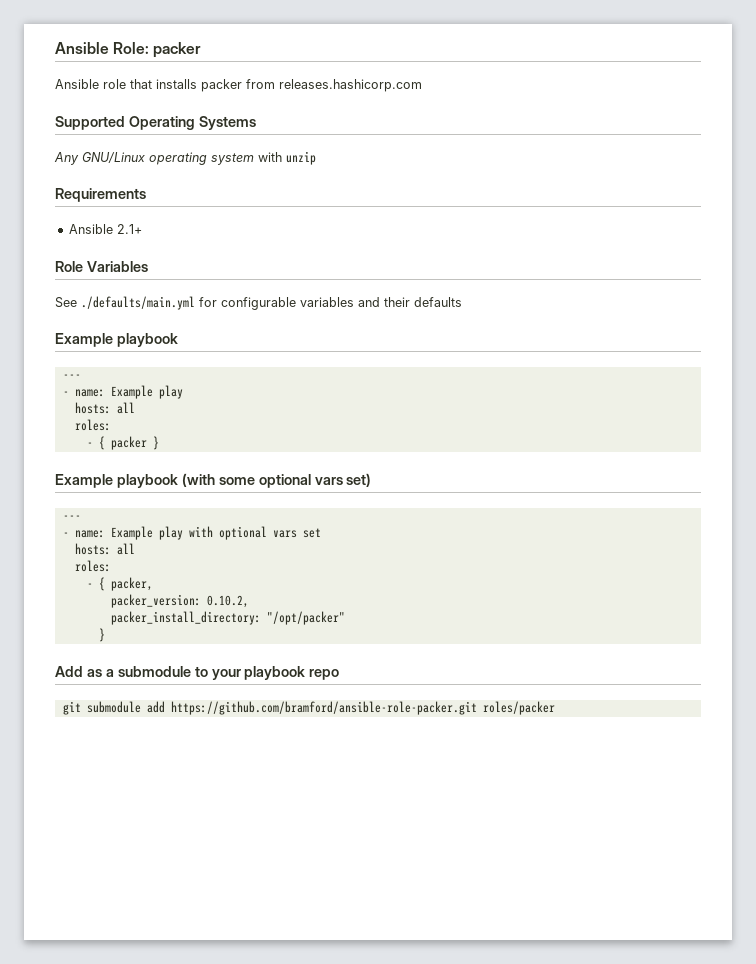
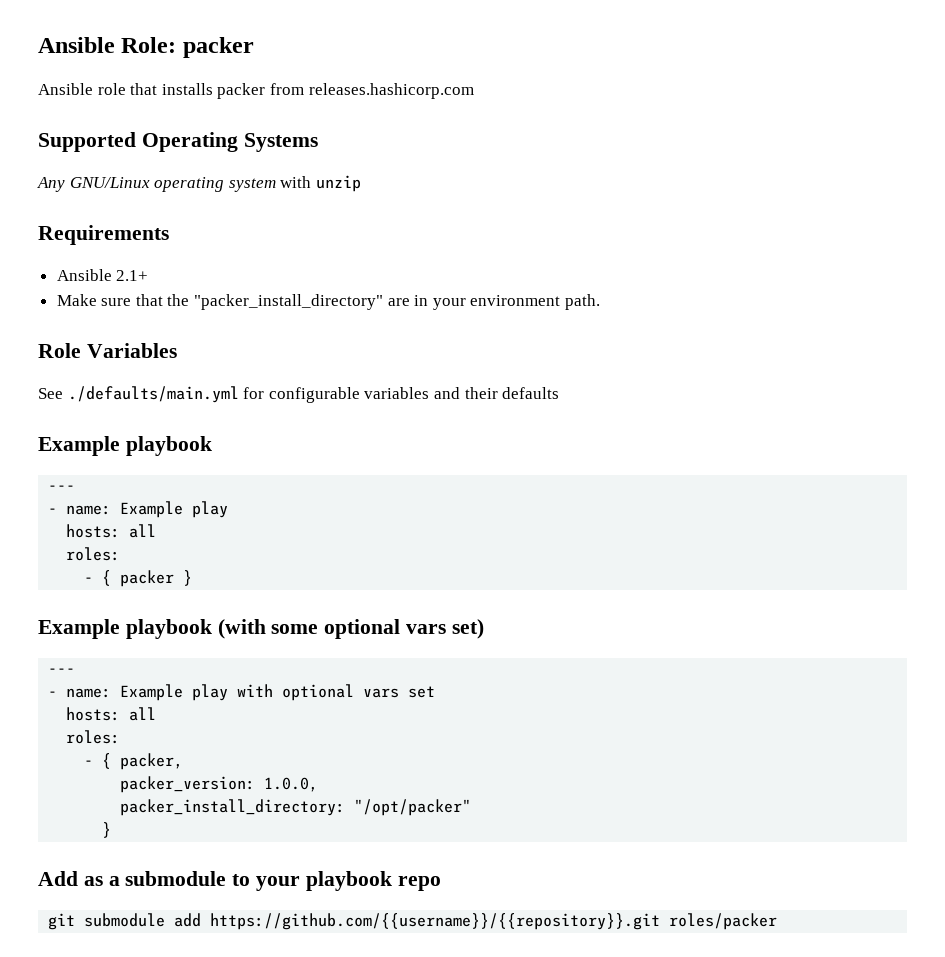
+ Make sure that the "packer_install_directory" are in your environment path.
- packer_version: 0.10.2,
+ packer_version: 1.0.0,
- git submodule add https://github.com/bramford/ansible-role-packer.git roles/packer
+ git submodule add https://github.com/{{username}}/{{repository}}.git roles/packer

